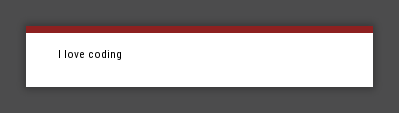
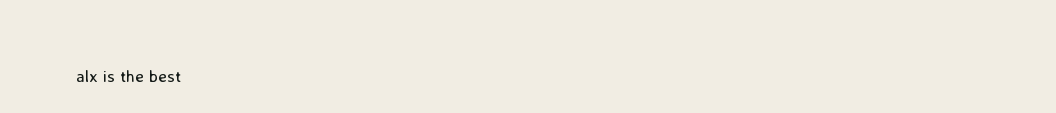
- I love coding
+ alx is the best

